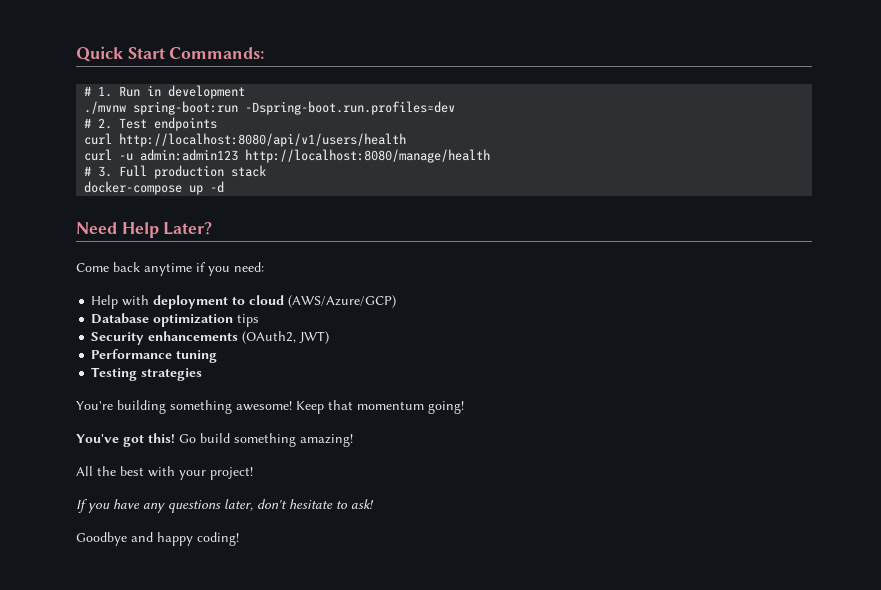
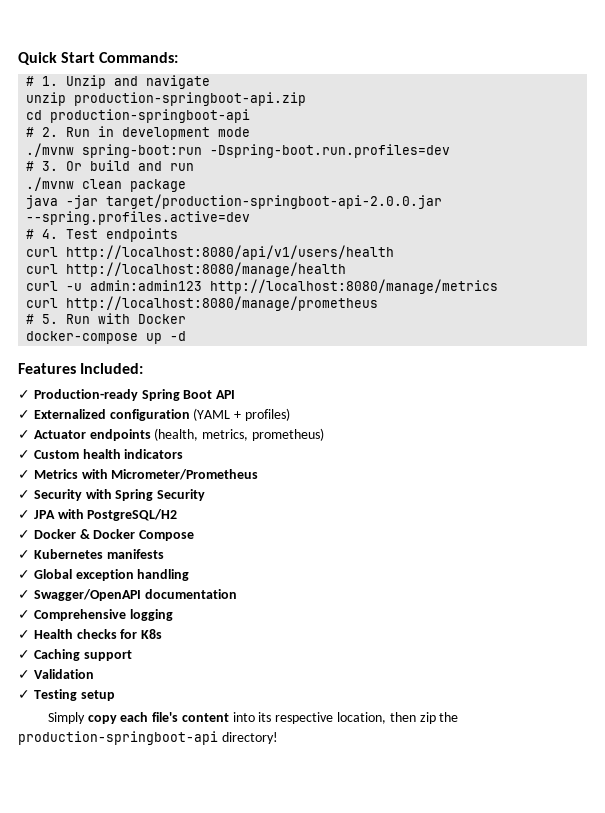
- # 1. Run in development
+ # 1. Unzip and navigate
+ unzip production-springboot-api.zip
+ cd production-springboot-api
+ # 2. Run in development mode
- # 2. Test endpoints
+ # 3. Or build and run
+ ./mvnw clean package
+ java -jar target/production-springboot-api-2.0.0.jar --spring.profiles.active=dev
+ # 4. Test endpoints
+ curl http://localhost:8080/manage/health
- curl -u admin:admin123 http://localhost:8080/manage/health
- # 3. Full production stack
+ curl -u admin:admin123 http://localhost:8080/manage/metrics
+ curl http://localhost:8080/manage/prometheus
+ # 5. Run with Docker
  docker-compose up -d
- Need Help Later?
- Come back anytime if you need:
- Help with deployment to cloud (AWS/Azure/GCP)
- Database optimization tips
- Security enhancements (OAuth2, JWT)
- Performance tuning
- Testing strategies
- You're building something awesome! Keep that momentum going!
- You've got this! Go build something amazing!
- All the best with your project!
- If you have any questions later, don't hesitate to ask!
- Goodbye and happy coding!
+ Features Included:
+ ✓ Production-ready Spring Boot API
+ ✓ Externalized configuration (YAML + profiles)
+ ✓ Actuator endpoints (health, metrics, prometheus)
+ ✓ Custom health indicators
+ ✓ Metrics with Micrometer/Prometheus
+ ✓ Security with Spring Security
+ ✓ JPA with PostgreSQL/H2
+ ✓ Docker & Docker Compose
+ ✓ Kubernetes manifests
+ ✓ Global exception handling
+ ✓ Swagger/OpenAPI documentation
+ ✓ Comprehensive logging
+ ✓ Health checks for K8s
+ ✓ Caching support
+ ✓ Validation
+ ✓ Testing setup
+ Simply copy each file's content into its respective location, then zip the production-springboot-api directory!

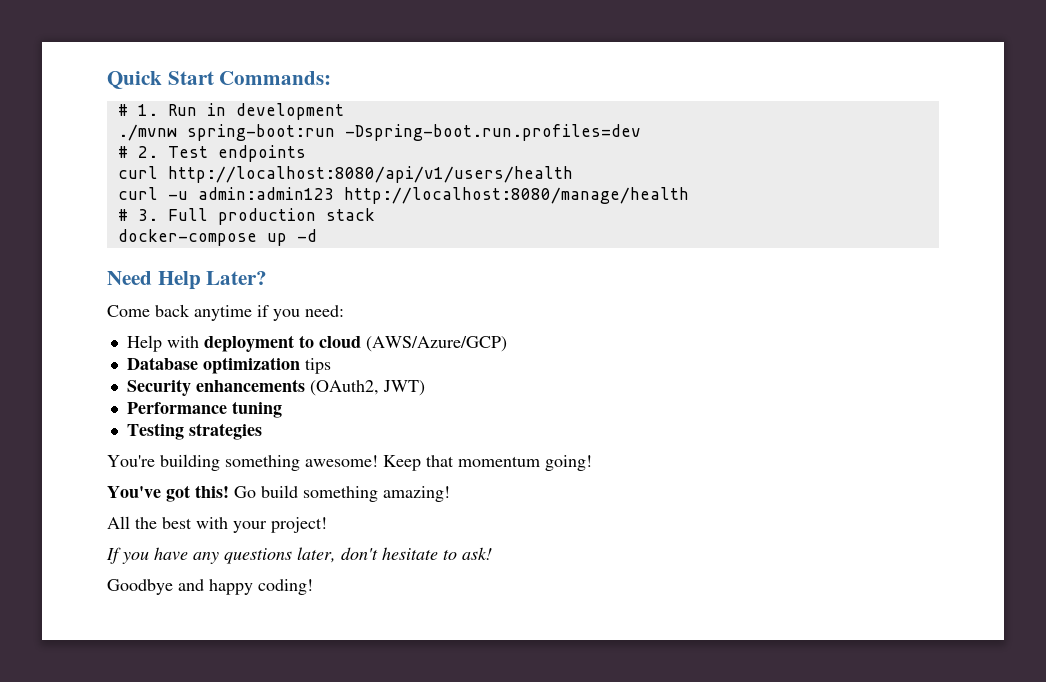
- # 1. Unzip and navigate
- unzip production-springboot-api.zip
- cd production-springboot-api
- # 2. Run in development mode
+ # 1. Run in development
- # 3. Or build and run
- ./mvnw clean package
- java -jar target/production-springboot-api-2.0.0.jar --spring.profiles.active=dev
- # 4. Test endpoints
+ # 2. Test endpoints
- curl http://localhost:8080/manage/health
+ curl -u admin:admin123 http://localhost:8080/manage/health
- curl -u admin:admin123 http://localhost:8080/manage/metrics
- curl http://localhost:8080/manage/prometheus
- # 5. Run with Docker
+ # 3. Full production stack
  docker-compose up -d
- Features Included:
- ✓ Production-ready Spring Boot API
- ✓ Externalized configuration (YAML + profiles)
- ✓ Actuator endpoints (health, metrics, prometheus)
- ✓ Custom health indicators
- ✓ Metrics with Micrometer/Prometheus
- ✓ Security with Spring Security
- ✓ JPA with PostgreSQL/H2
- ✓ Docker & Docker Compose
- ✓ Kubernetes manifests
- ✓ Global exception handling
- ✓ Swagger/OpenAPI documentation
- ✓ Comprehensive logging
- ✓ Health checks for K8s
- ✓ Caching support
- ✓ Validation
- ✓ Testing setup
- Simply copy each file's content into its respective location, then zip the production-springboot-api directory!
+ Need Help Later?
+ Come back anytime if you need:
+ Help with deployment to cloud (AWS/Azure/GCP)
+ Database optimization tips
+ Security enhancements (OAuth2, JWT)
+ Performance tuning
+ Testing strategies
+ You're building something awesome! Keep that momentum going!
+ You've got this! Go build something amazing!
+ All the best with your project!
+ If you have any questions later, don't hesitate to ask!
+ Goodbye and happy coding!

